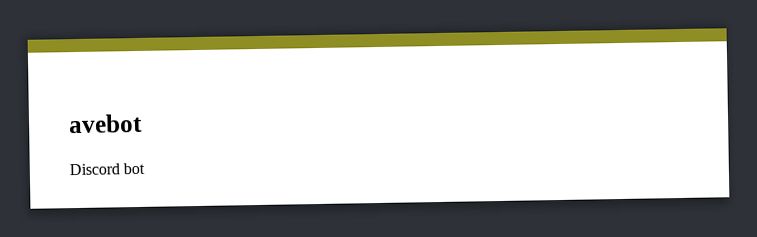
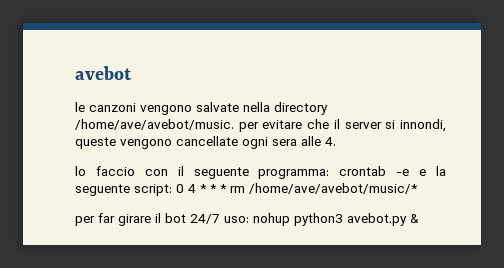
- Discord bot
+ le canzoni vengono salvate nella directory /home/ave/avebot/music. per evitare che il server si innondi, queste vengono cancellate ogni sera alle 4.
+ lo faccio con il seguente programma: crontab -e e la seguente script: 0 4 * * * rm /home/ave/avebot/music/*
+ per far girare il bot 24/7 uso: nohup python3 avebot.py &

